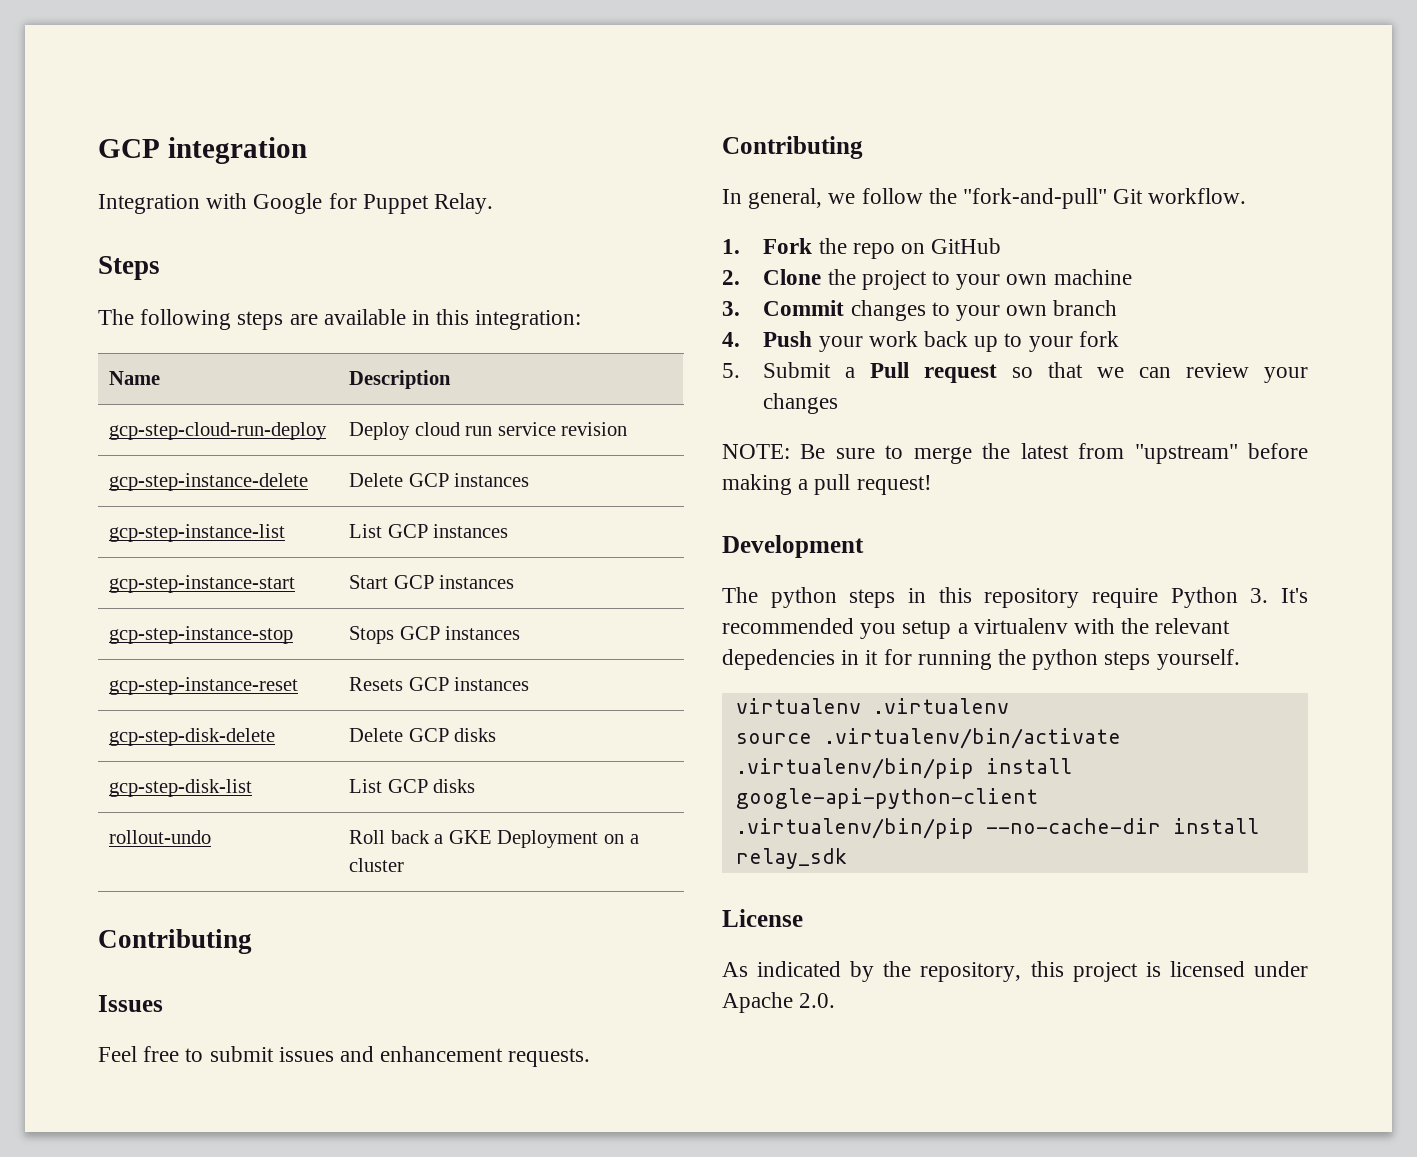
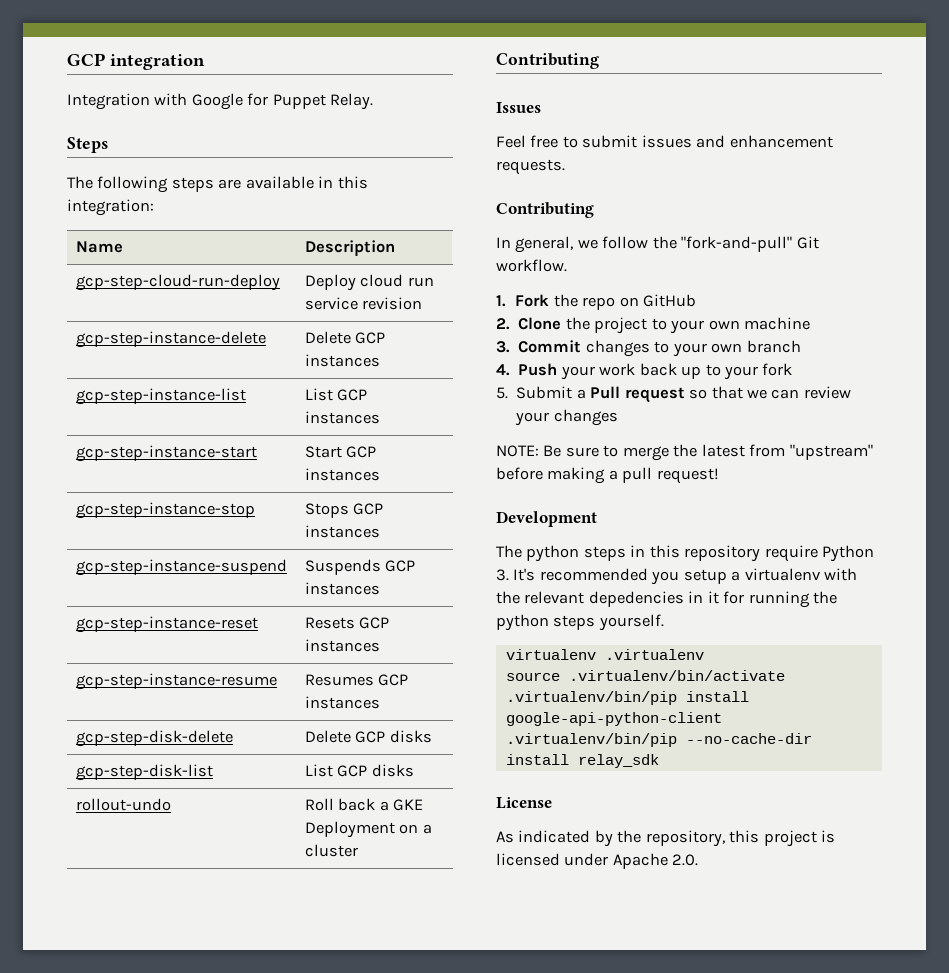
+ gcp-step-instance-suspend | Suspends GCP instances
+ gcp-step-instance-resume | Resumes GCP instances

